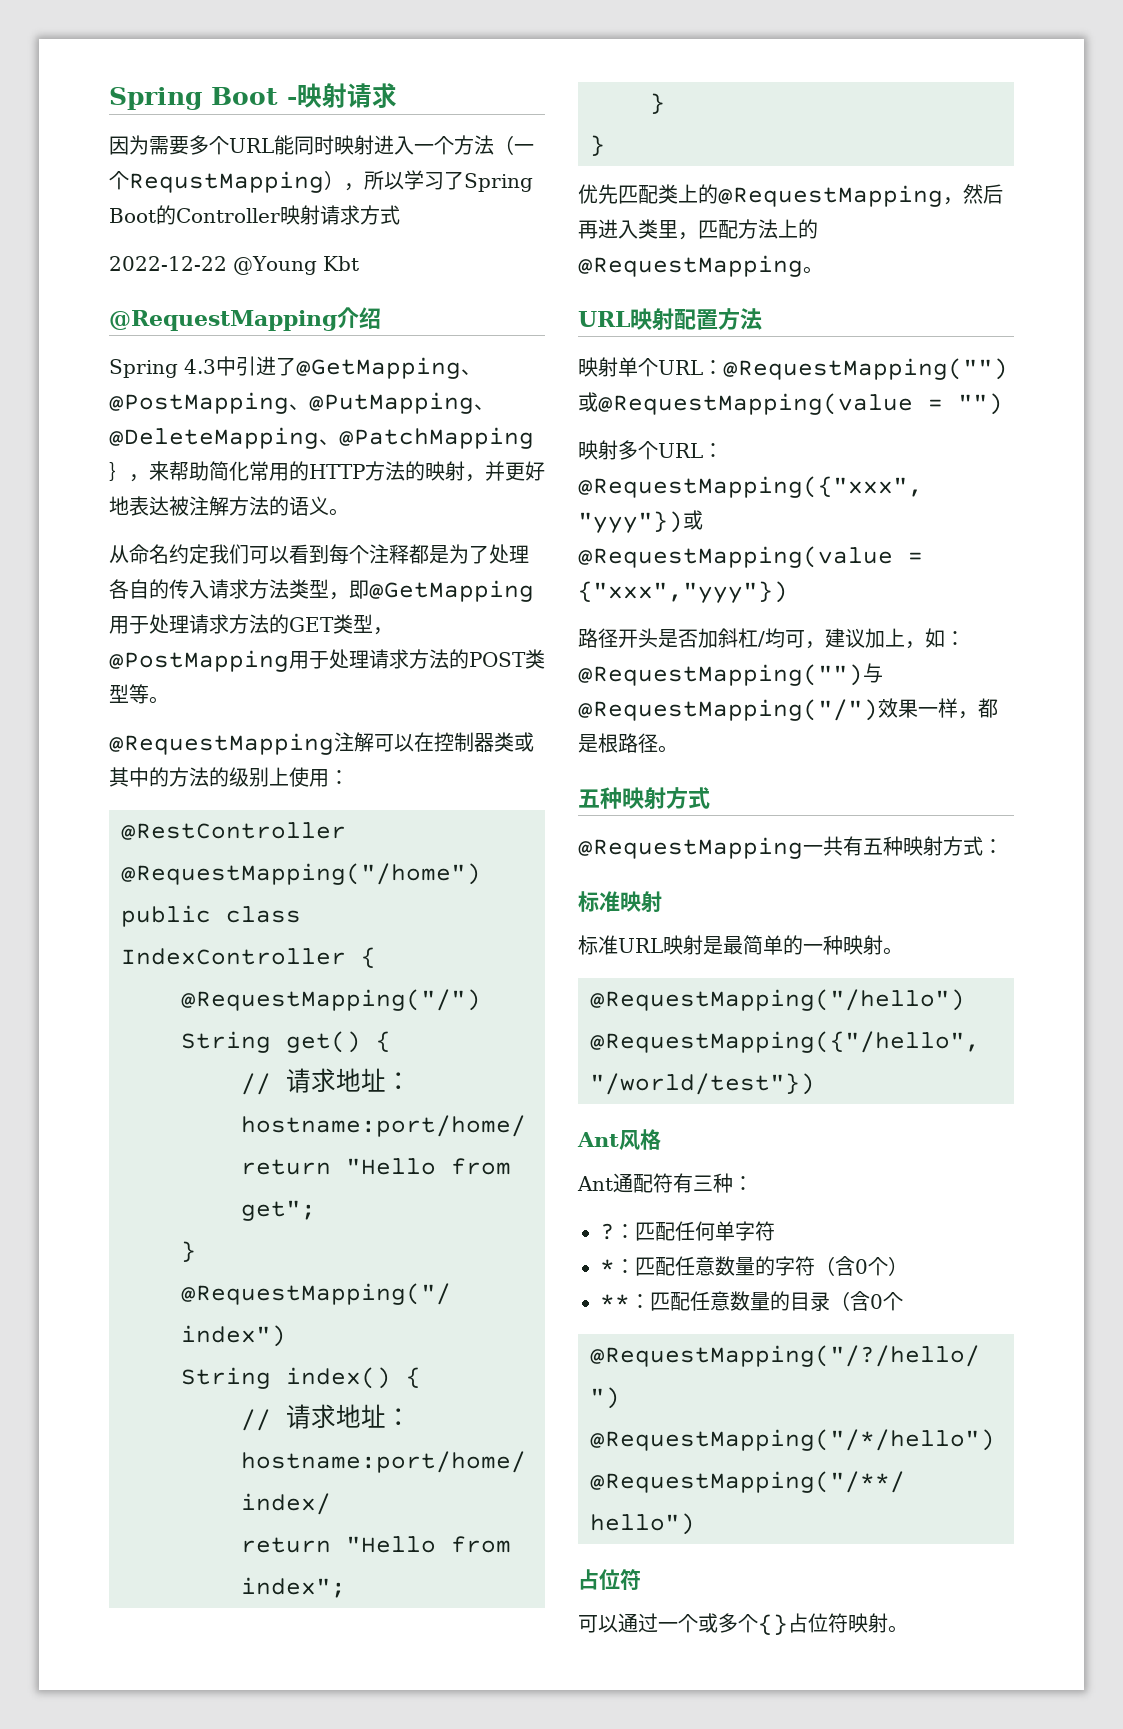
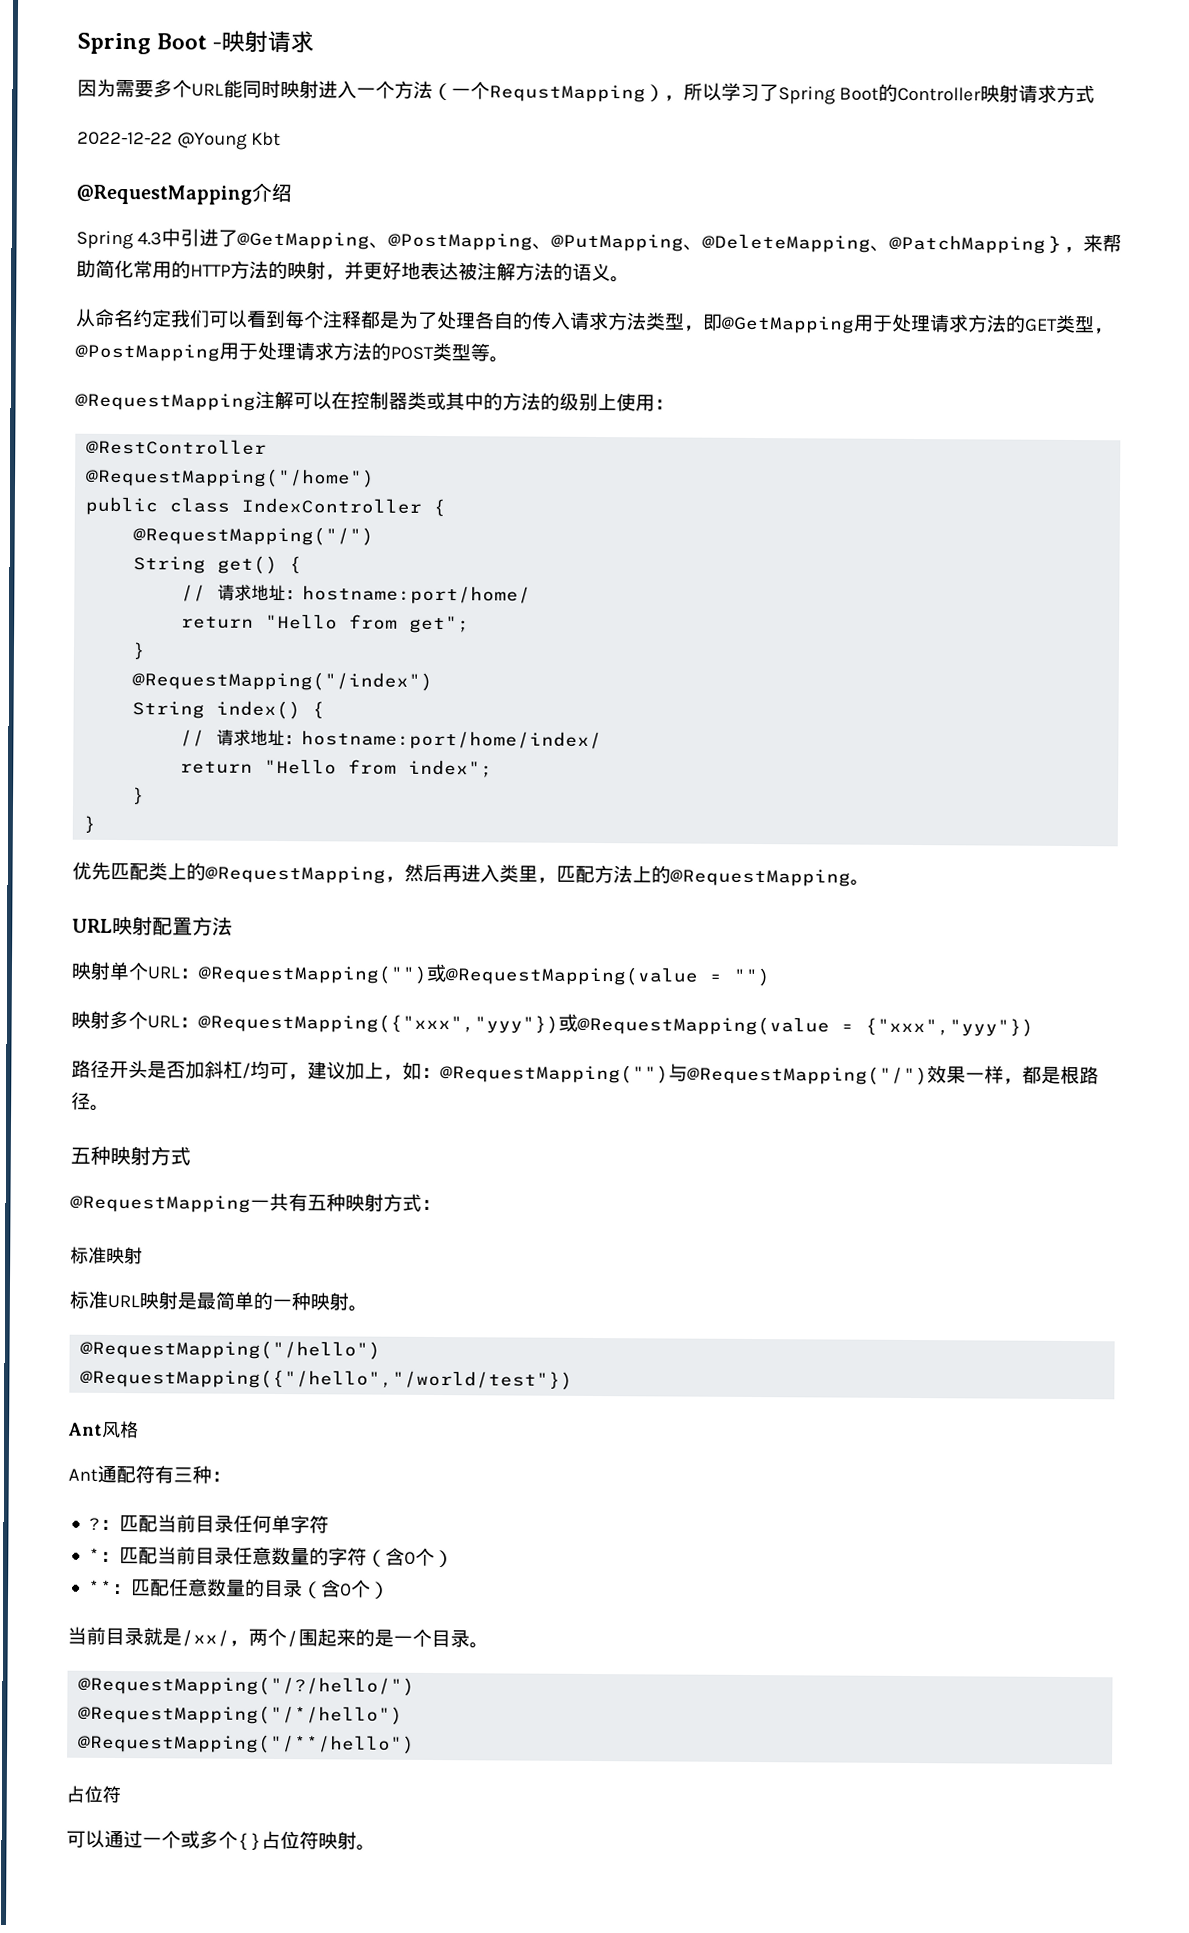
- ：匹配任何单字符
+ ：匹配当前目录任何单字符
- *：匹配任意数量的字符（含0个）
+ *：匹配当前目录任意数量的字符（含0个）
- **：匹配任意数量的目录（含0个
+ **：匹配任意数量的目录（含0个）
+ 当前目录就是/xx/，两个/围起来的是一个目录。

